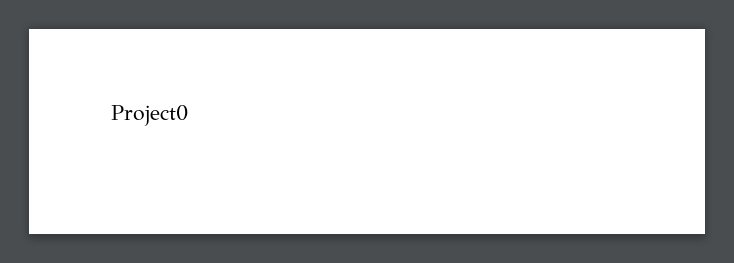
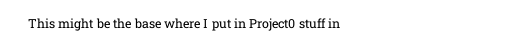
- Project0
+ This might be the base where I put in Project0 stuff in

